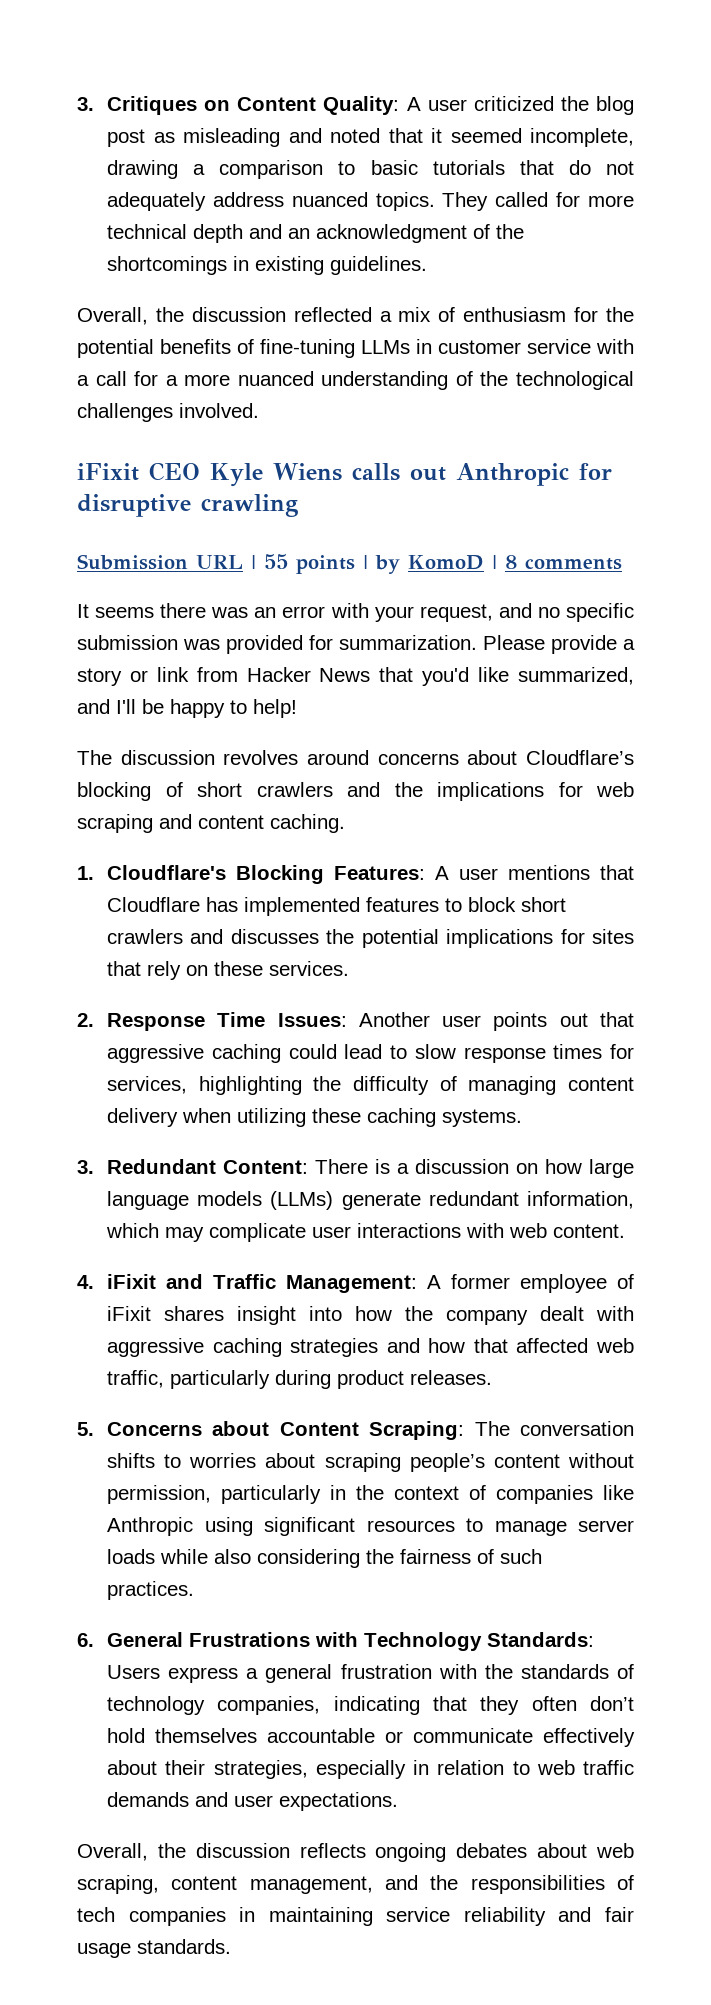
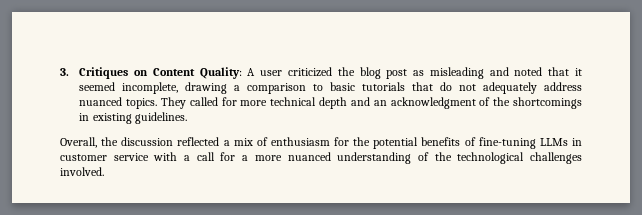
- iFixit CEO Kyle Wiens calls out Anthropic for disruptive crawling
- Submission URL | 55 points | by KomoD | 8 comments
- It seems there was an error with your request, and no specific submission was provided for summarization. Please provide a story or link from Hacker News that you'd like summarized, and I'll be happy to help!
- The discussion revolves around concerns about Cloudflare’s blocking of short crawlers and the implications for web scraping and content caching.
- 1. Cloudflare's Blocking Features: A user mentions that Cloudflare has implemented features to block short crawlers and discusses the potential implications for sites that rely on these services.
- 2. Response Time Issues: Another user points out that aggressive caching could lead to slow response times for services, highlighting the difficulty of managing content delivery when utilizing these caching systems.
- 3. Redundant Content: There is a discussion on how large language models (LLMs) generate redundant information, which may complicate user interactions with web content.
- 4. iFixit and Traffic Management: A former employee of iFixit shares insight into how the company dealt with aggressive caching strategies and how that affected web traffic, particularly during product releases.
- 5. Concerns about Content Scraping: The conversation shifts to worries about scraping people’s content without permission, particularly in the context of companies like Anthropic using significant resources to manage server loads while also considering the fairness of such practices.
- 6. General Frustrations with Technology Standards: Users express a general frustration with the standards of technology companies, indicating that they often don’t hold themselves accountable or communicate effectively about their strategies, especially in relation to web traffic demands and user expectations.
- Overall, the discussion reflects ongoing debates about web scraping, content management, and the responsibilities of tech companies in maintaining service reliability and fair usage standards.

